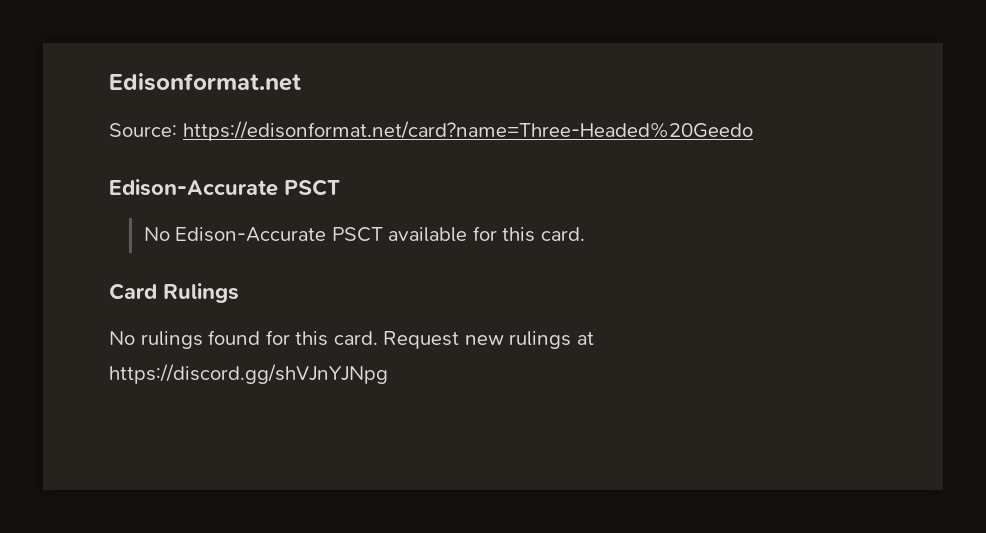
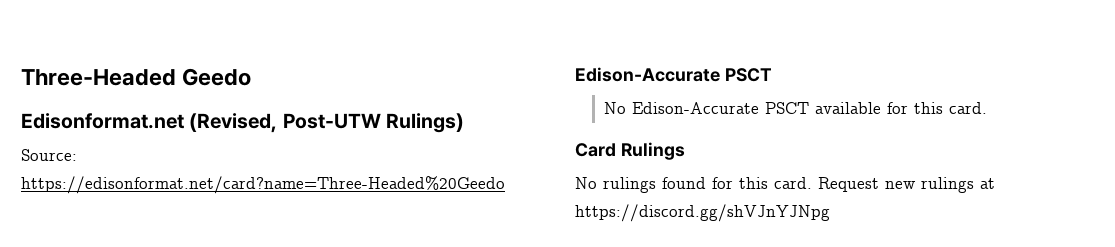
+ Three-Headed Geedo
- Edisonformat.net
+ Edisonformat.net (Revised, Post-UTW Rulings)

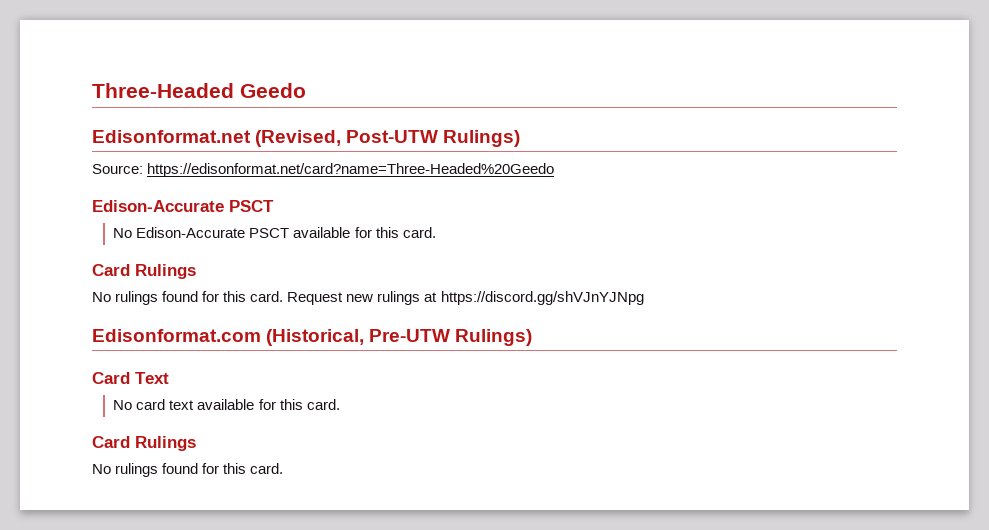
+ Edisonformat.com (Historical, Pre-UTW Rulings)
+ Card Text
+ No card text available for this card.
+ Card Rulings
+ No rulings found for this card.

